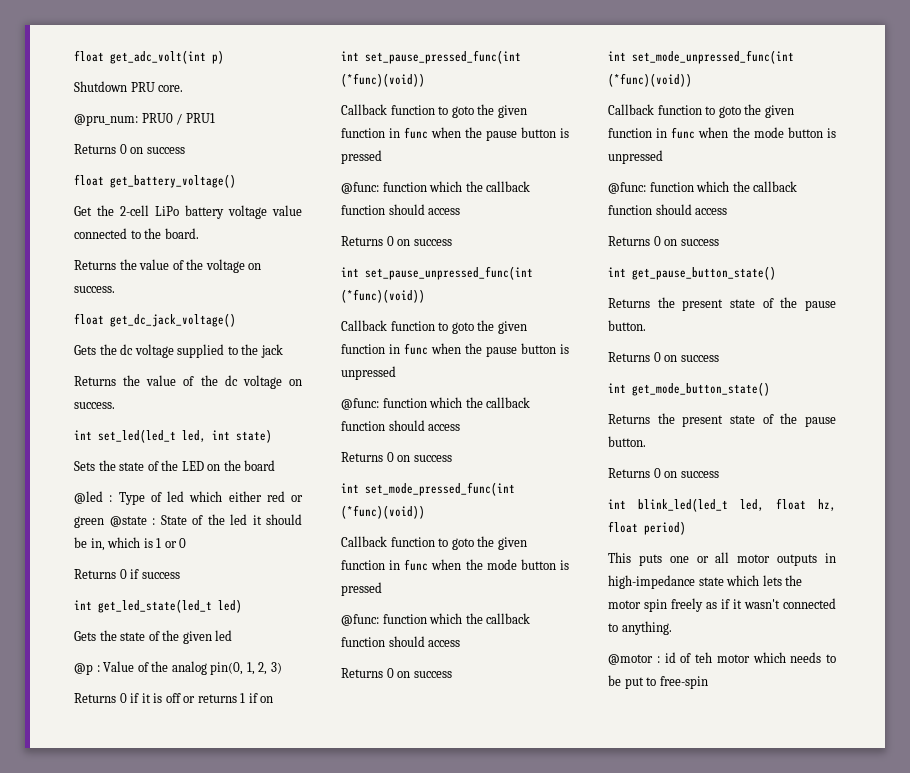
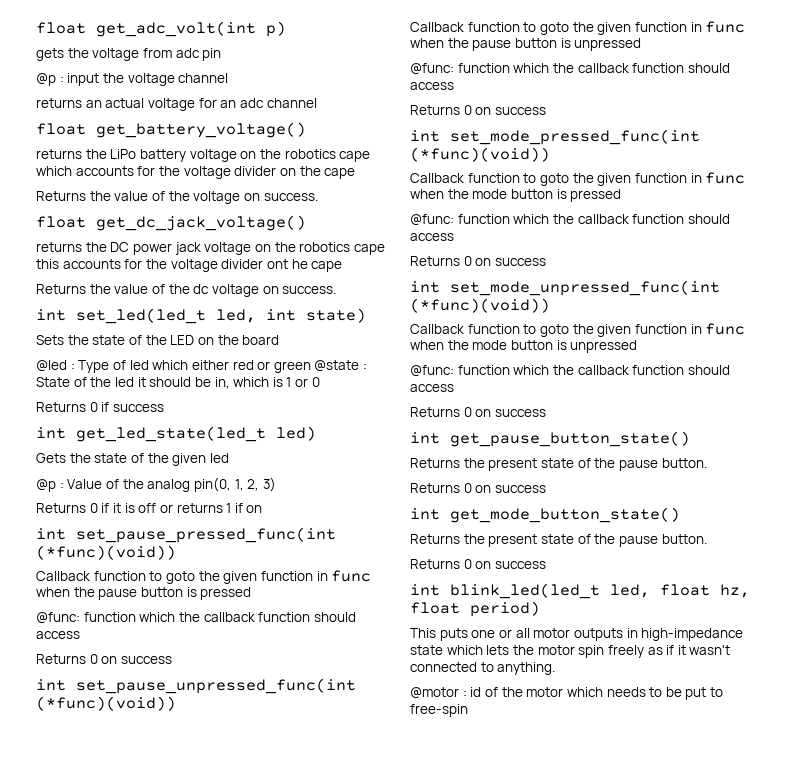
- Shutdown PRU core.
- @pru_num: PRU0 / PRU1
- Returns 0 on success
+ gets the voltage from adc pin
+ @p : input the voltage channel
+ returns an actual voltage for an adc channel
  float get_battery_voltage()
- Get the 2-cell LiPo battery voltage value connected to the board.
+ returns the LiPo battery voltage on the robotics cape which accounts for the voltage divider on the cape
- Gets the dc voltage supplied to the jack
+ returns the DC power jack voltage on the robotics cape this accounts for the voltage divider ont he cape
- @motor : id of teh motor which needs to be put to free-spin
+ @motor : id of the motor which needs to be put to free-spin

